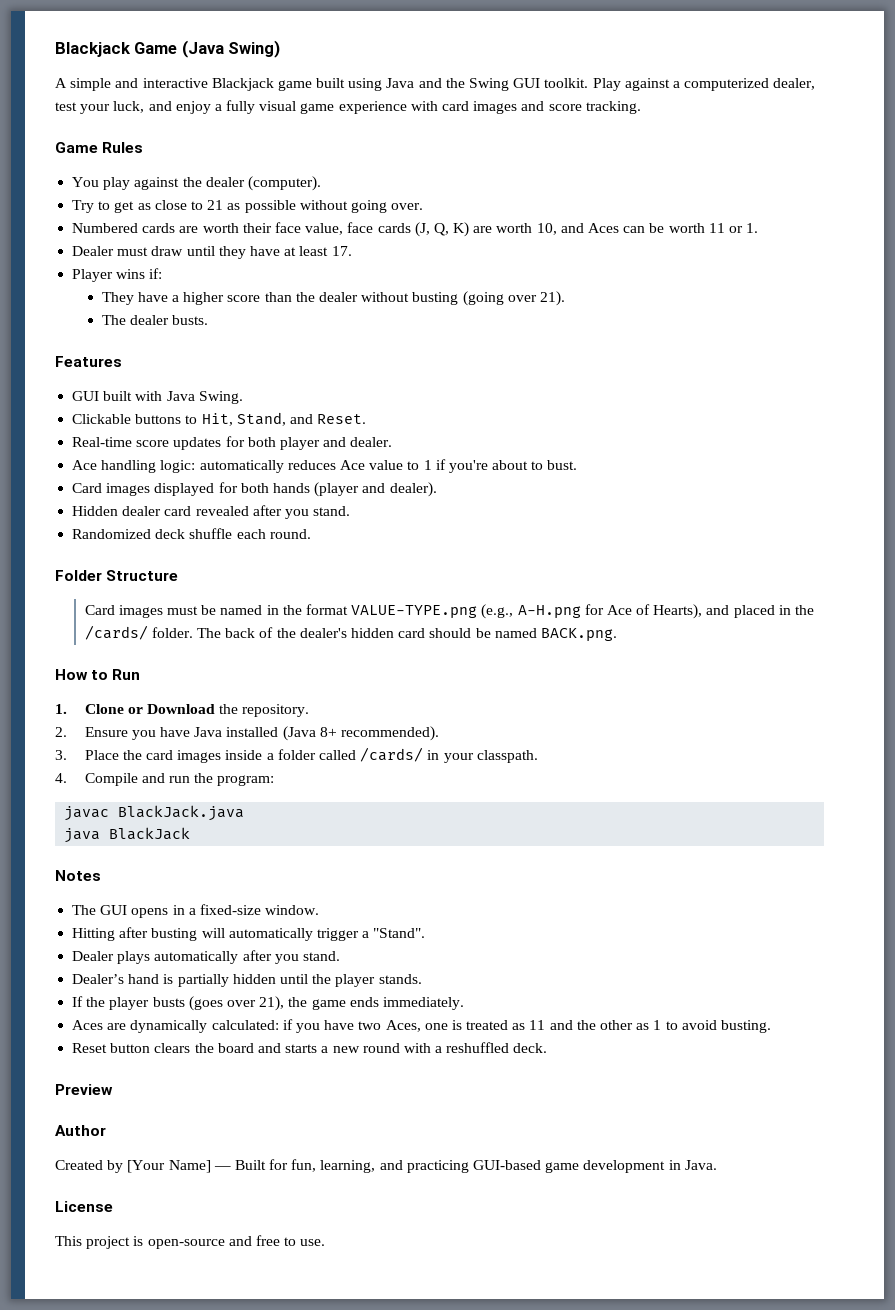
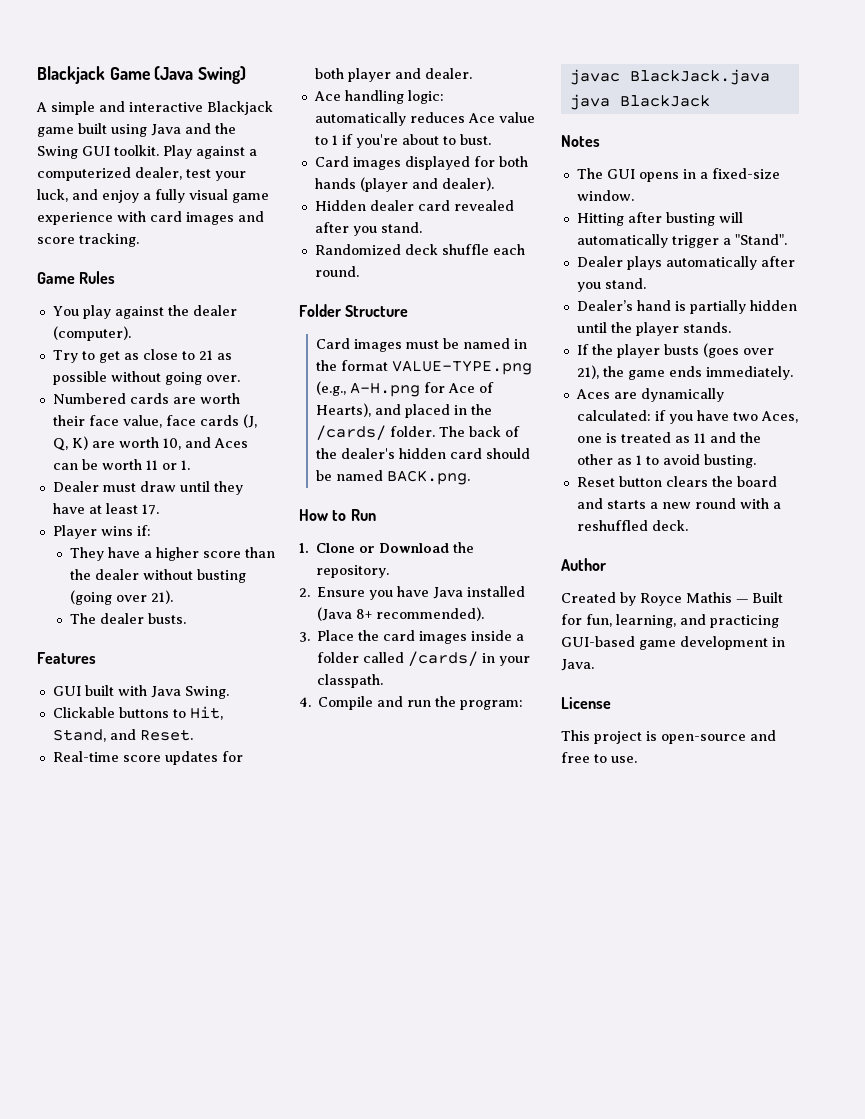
- Preview
- Created by [Your Name] — Built for fun, learning, and practicing GUI-based game development in Java.
+ Created by Royce Mathis — Built for fun, learning, and practicing GUI-based game development in Java.

